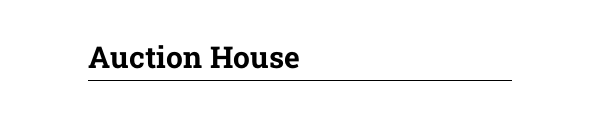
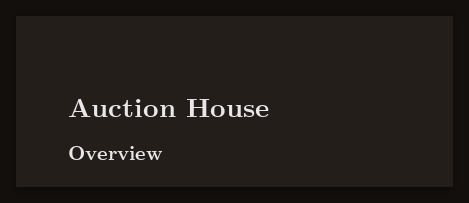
+ Overview

